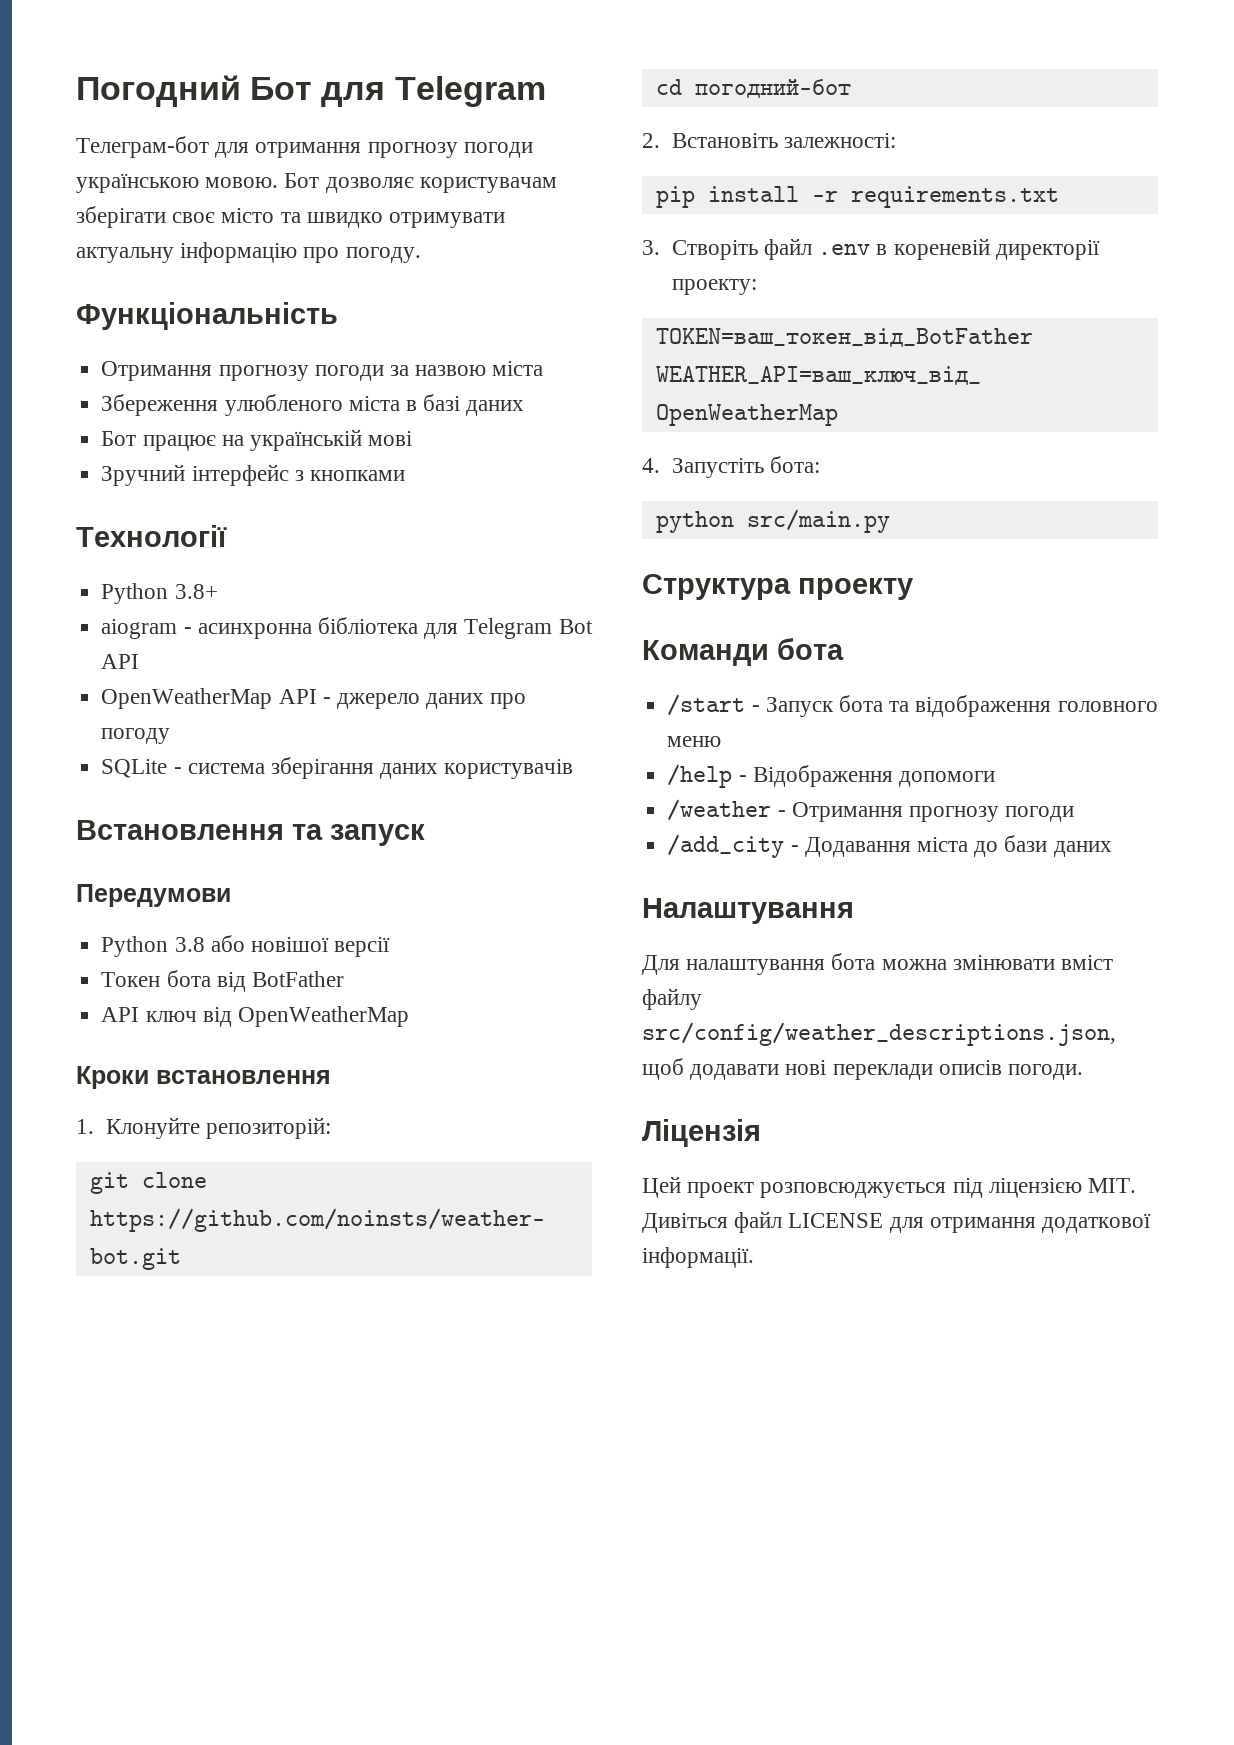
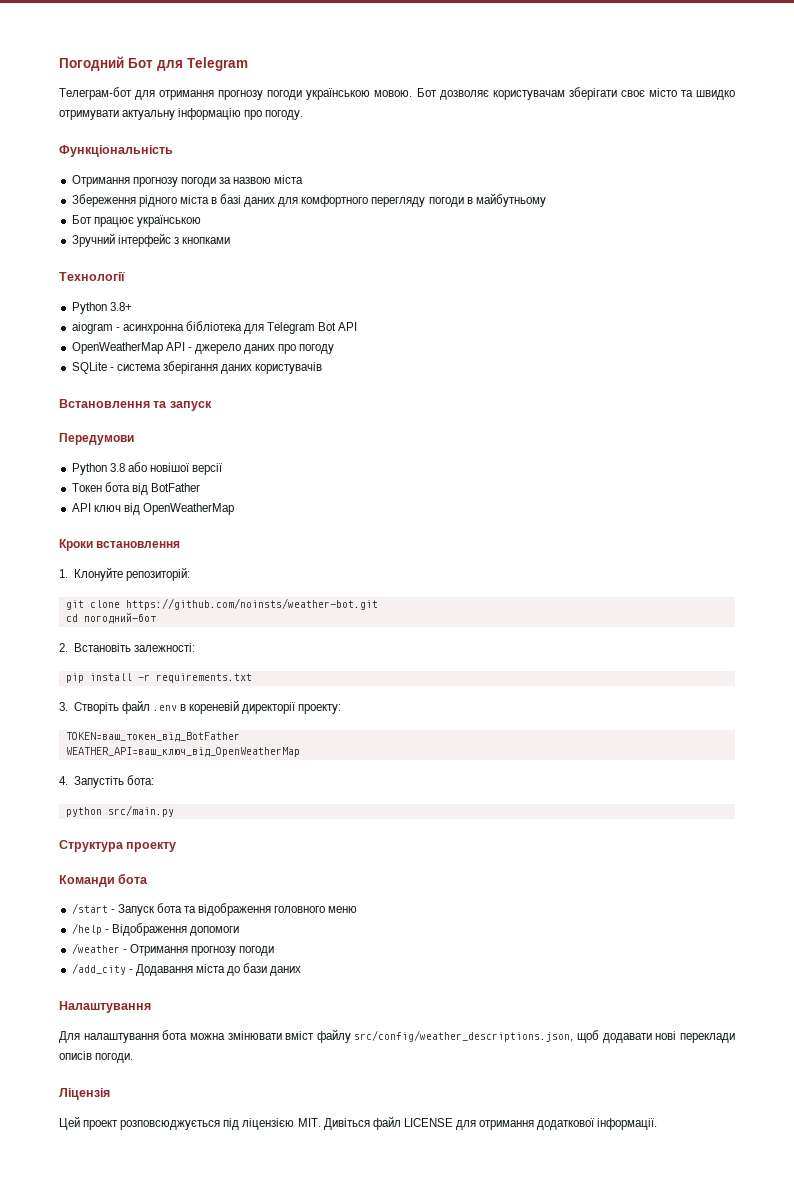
- Збереження улюбленого міста в базі даних
+ Збереження рідного міста в базі даних для комфортного перегляду погоди в майбутньому
- Бот працює на українській мові
+ Бот працює українською

